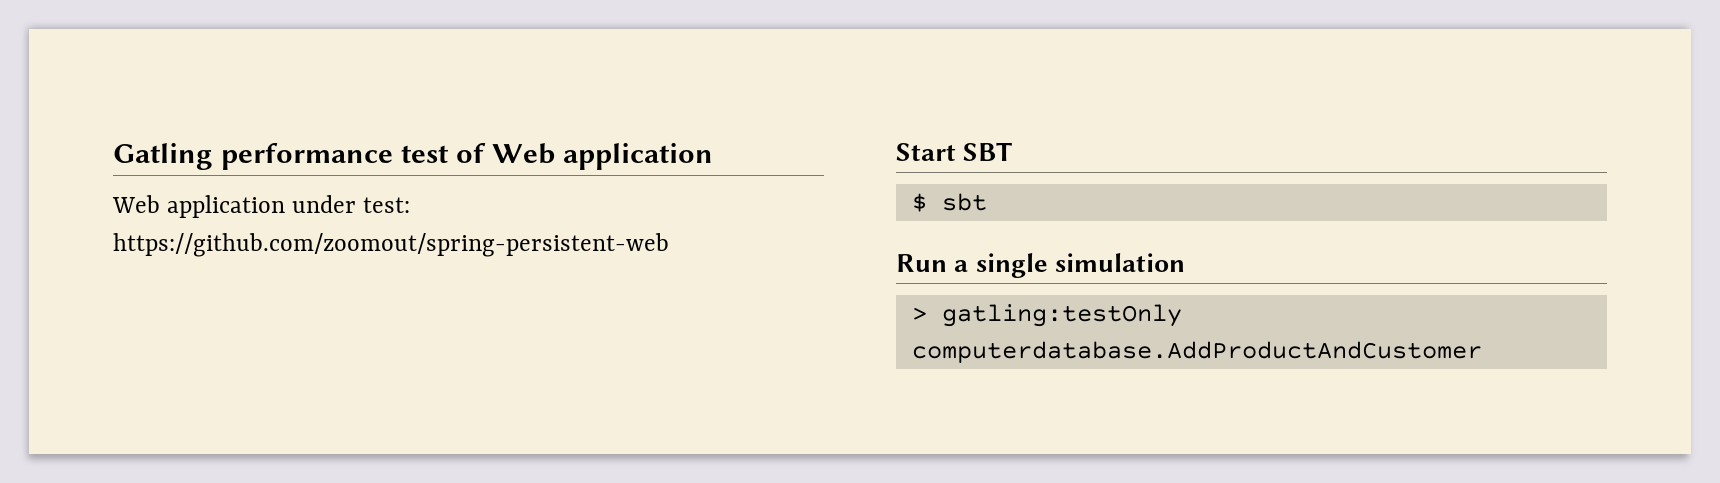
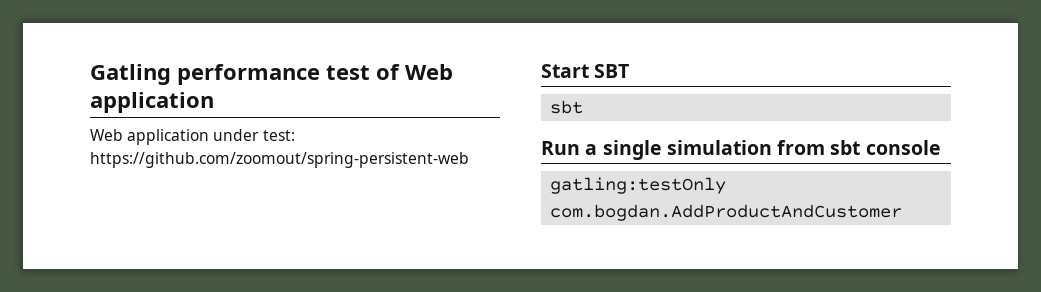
  Start SBT
- $ sbt
+ sbt
- Run a single simulation
- > gatling:testOnly computerdatabase.AddProductAndCustomer
+ Run a single simulation from sbt console
+ gatling:testOnly com.bogdan.AddProductAndCustomer

